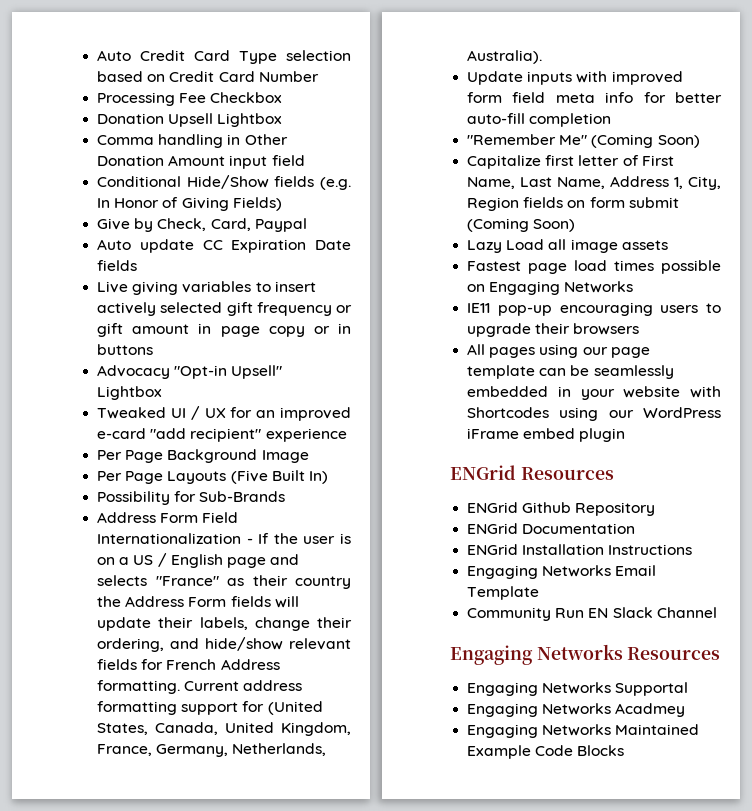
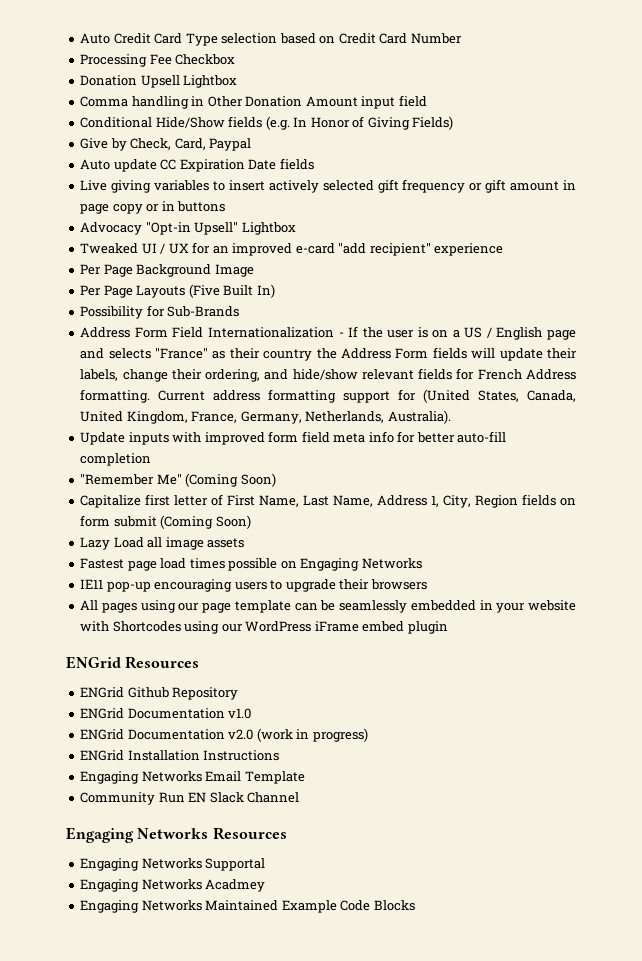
- ENGrid Documentation
+ ENGrid Documentation v1.0
+ ENGrid Documentation v2.0 (work in progress)

